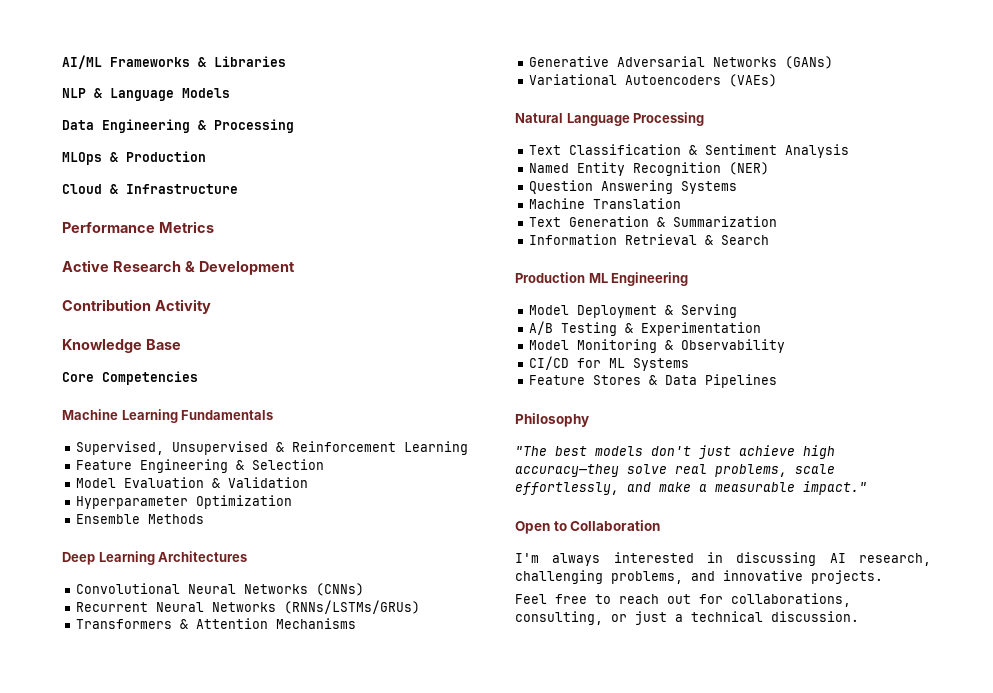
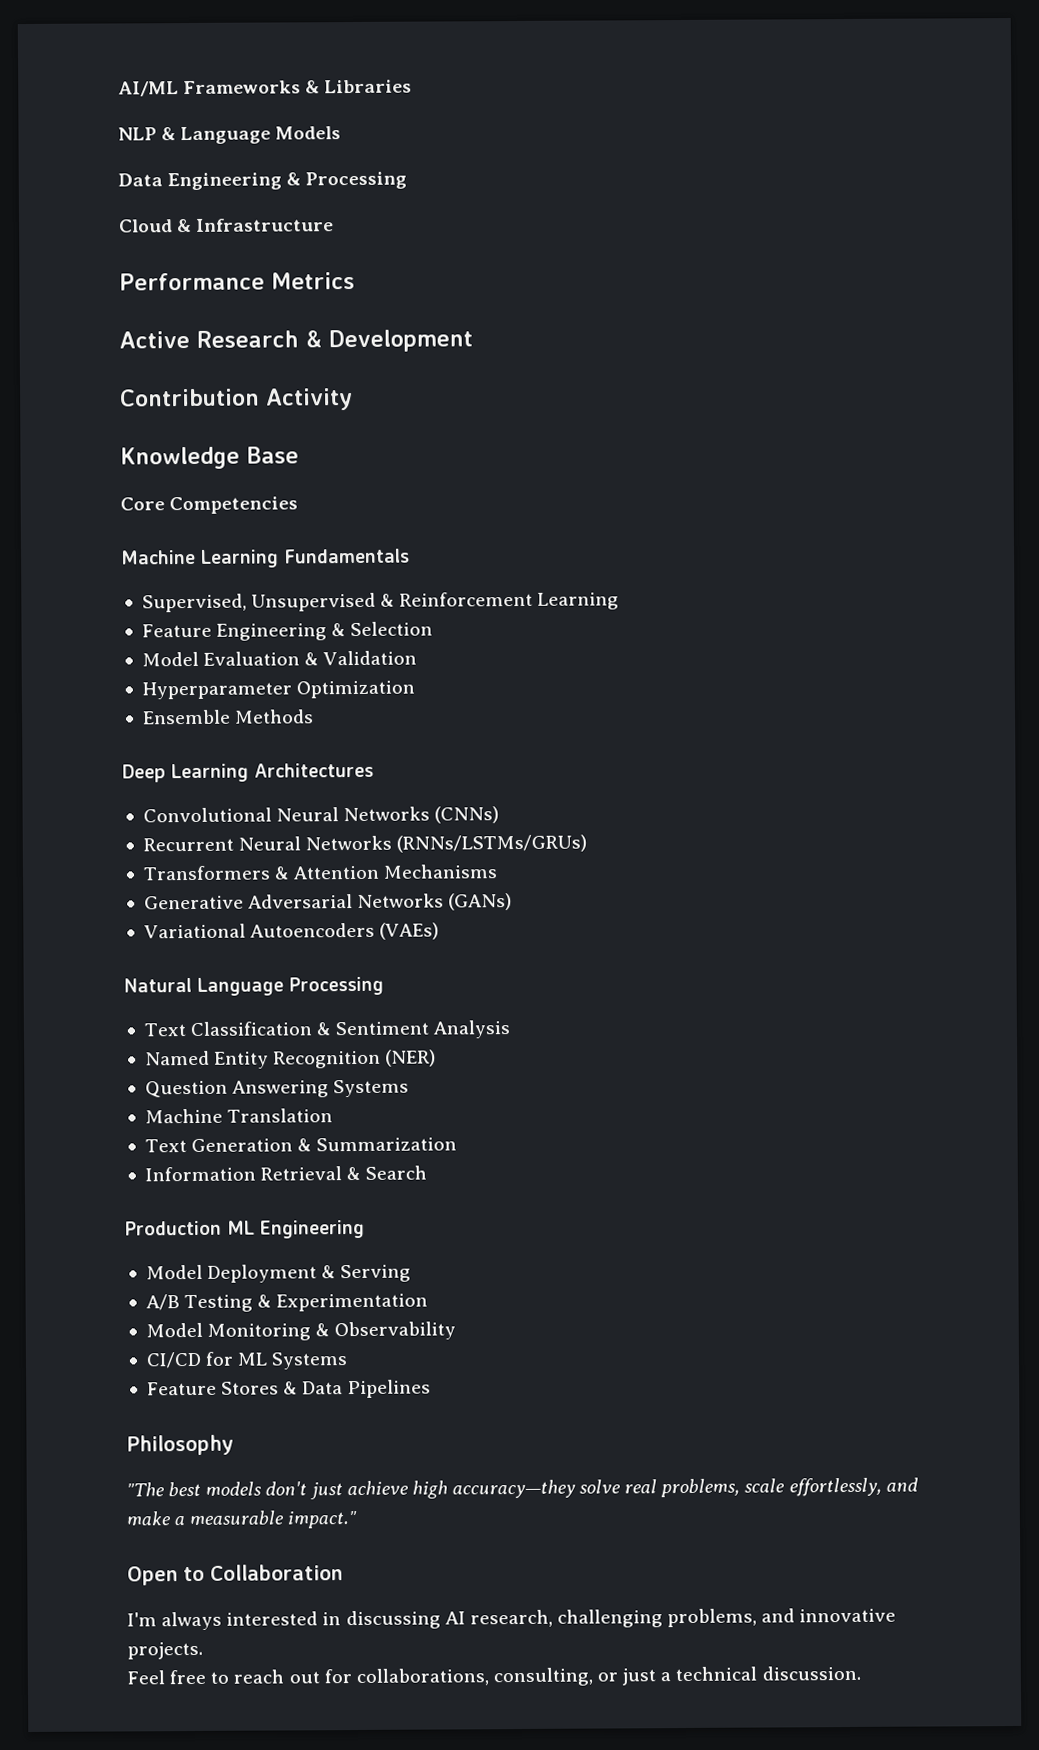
- MLOps & Production

